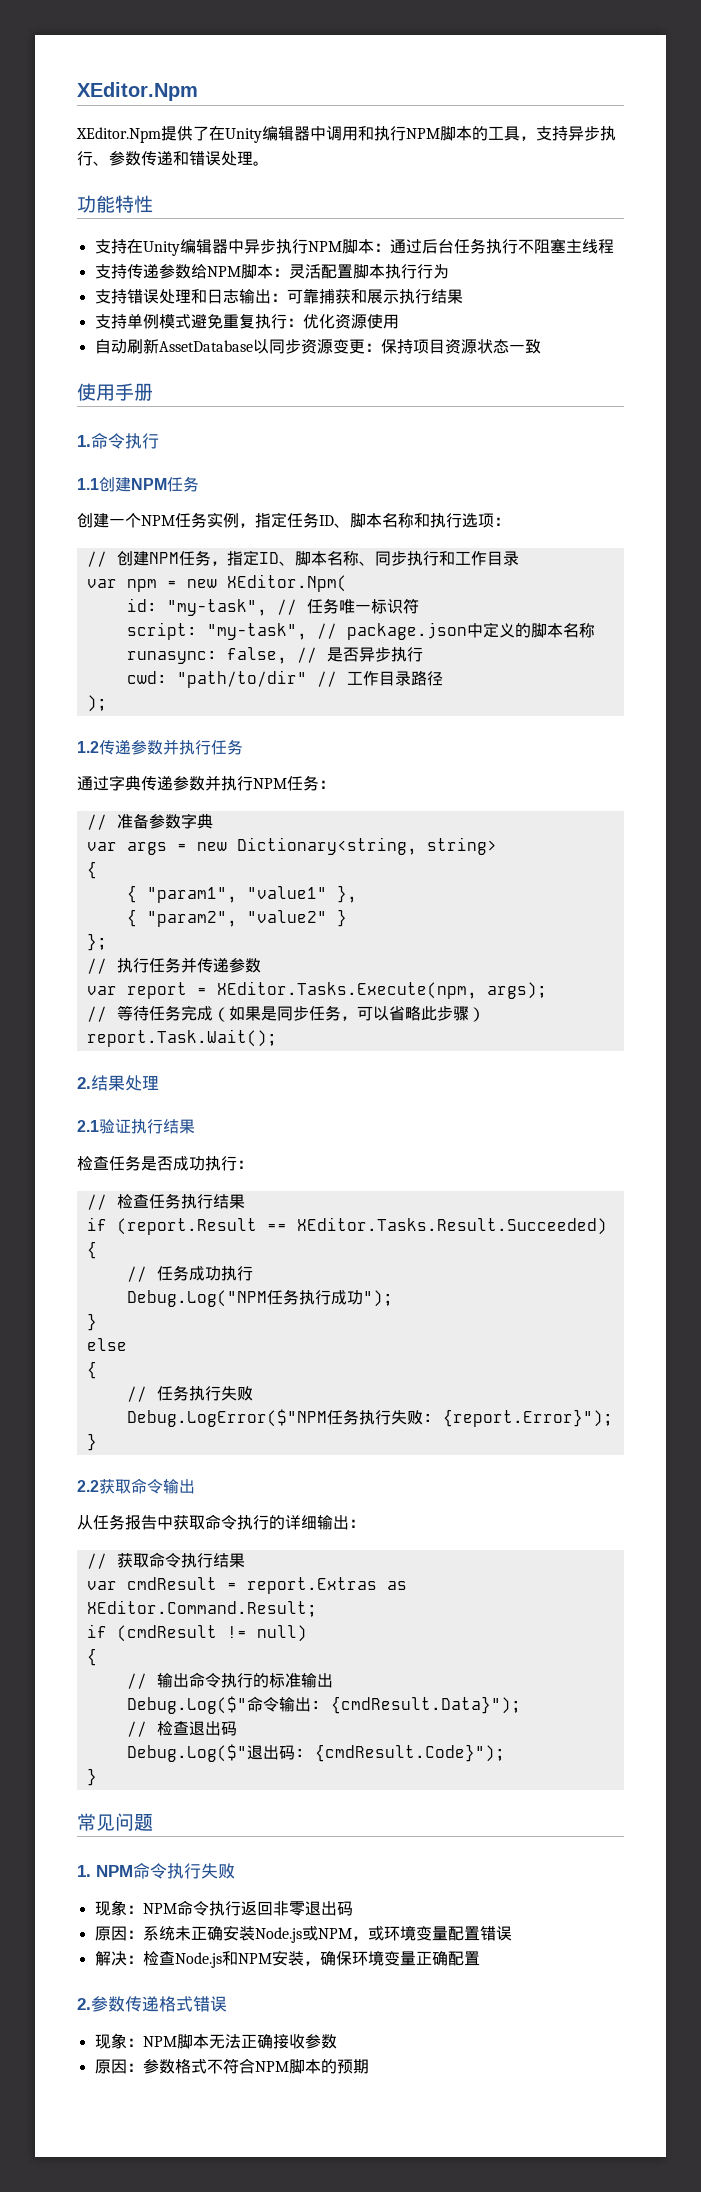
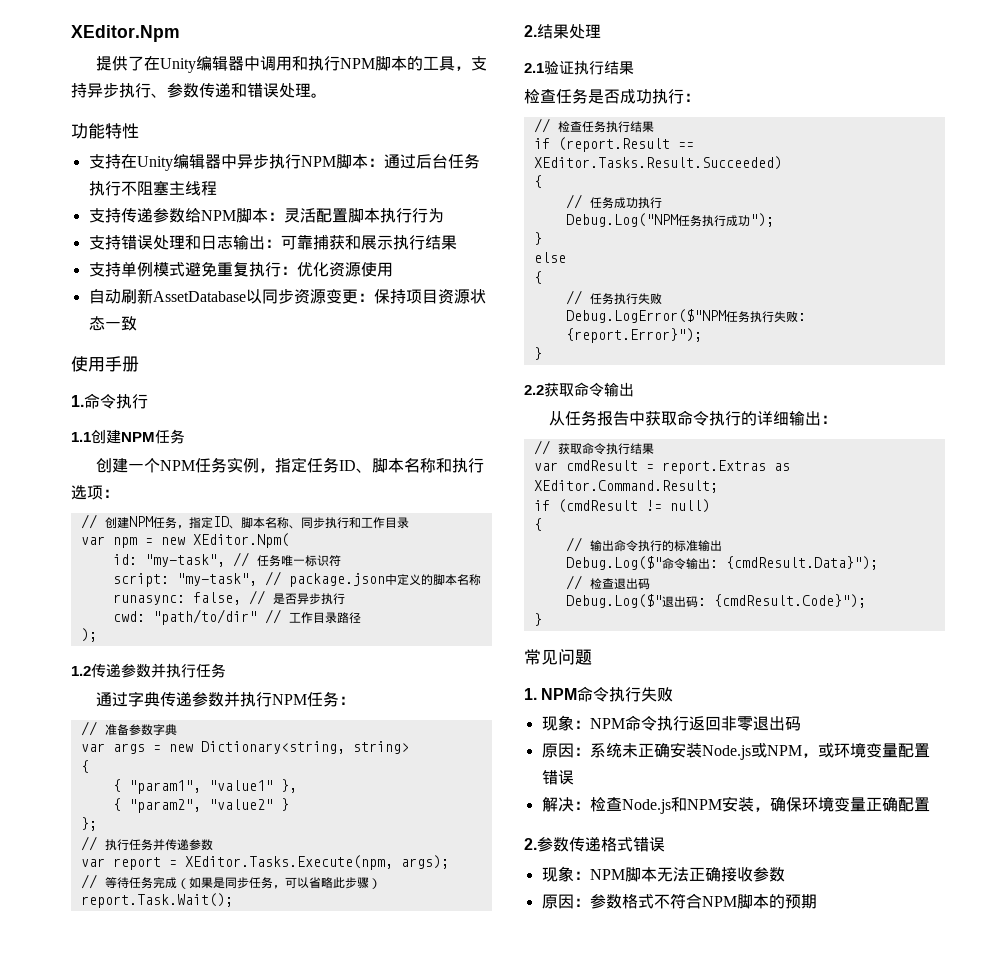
- XEditor.Npm提供了在Unity编辑器中调用和执行NPM脚本的工具，支持异步执行、参数传递和错误处理。
+ 提供了在Unity编辑器中调用和执行NPM脚本的工具，支持异步执行、参数传递和错误处理。

